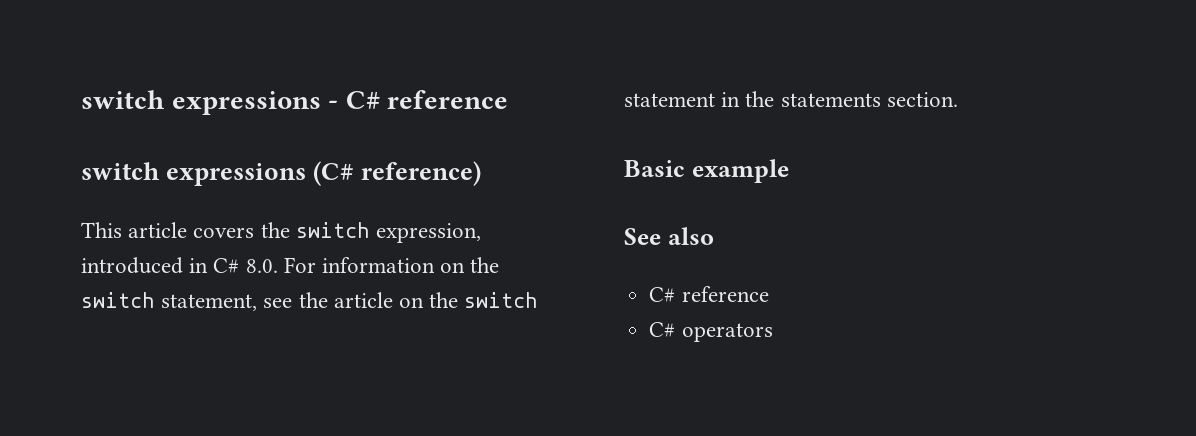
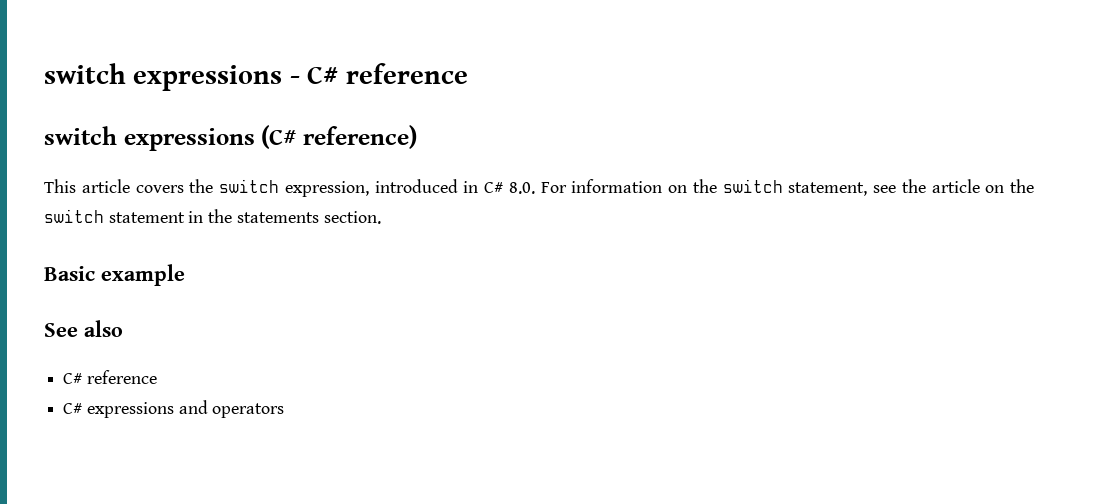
- C# operators
+ C# expressions and operators

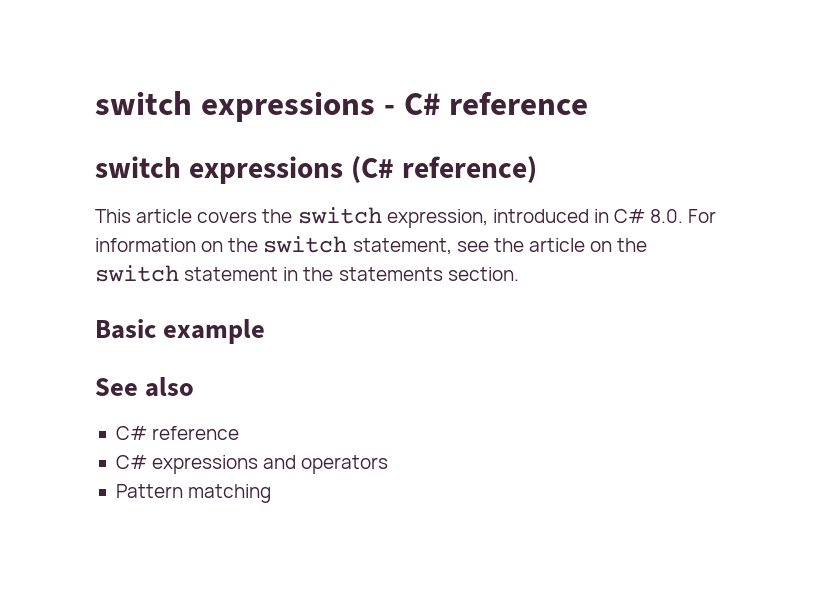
+ Pattern matching

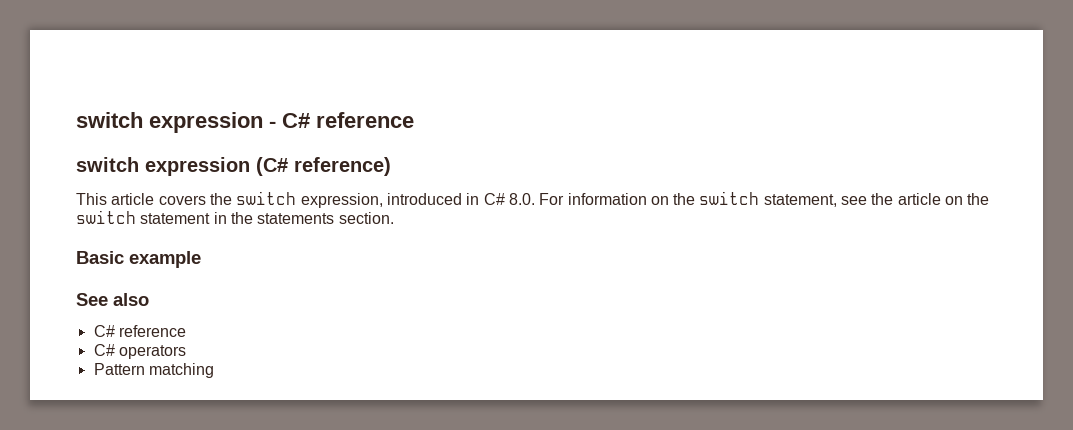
- switch expressions - C# reference
+ switch expression - C# reference
- switch expressions (C# reference)
+ switch expression (C# reference)
- C# expressions and operators
+ C# operators

